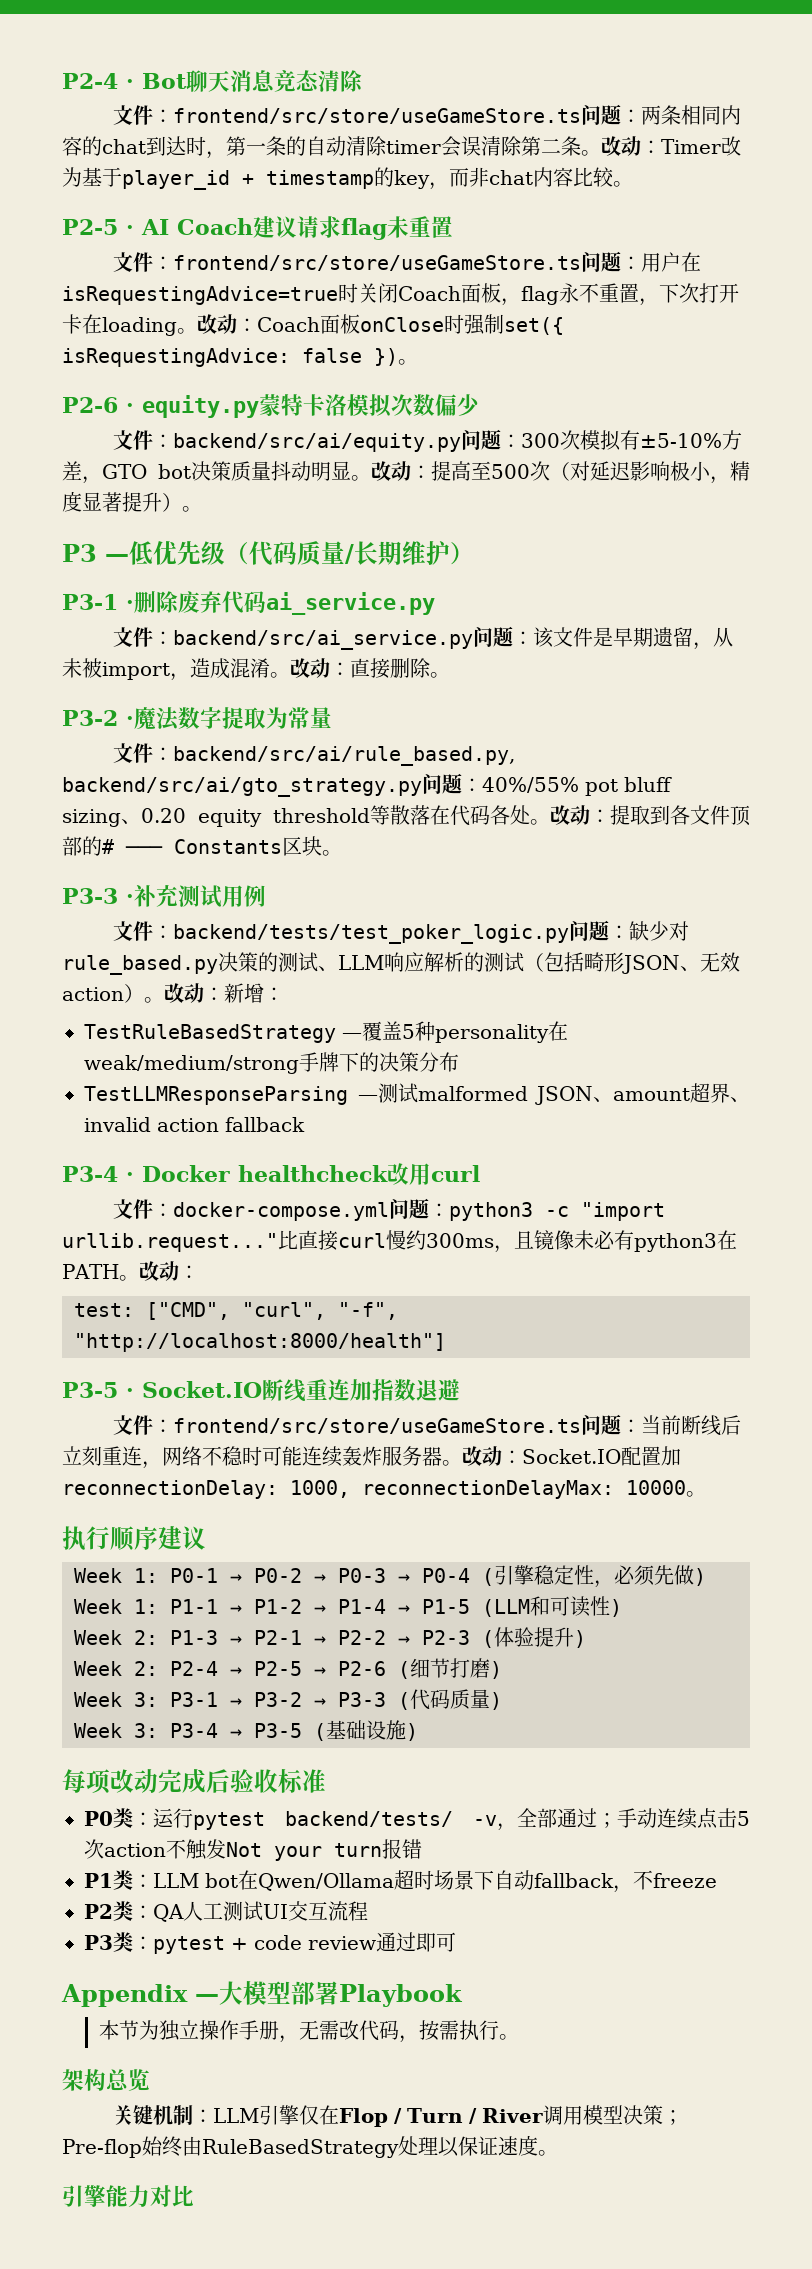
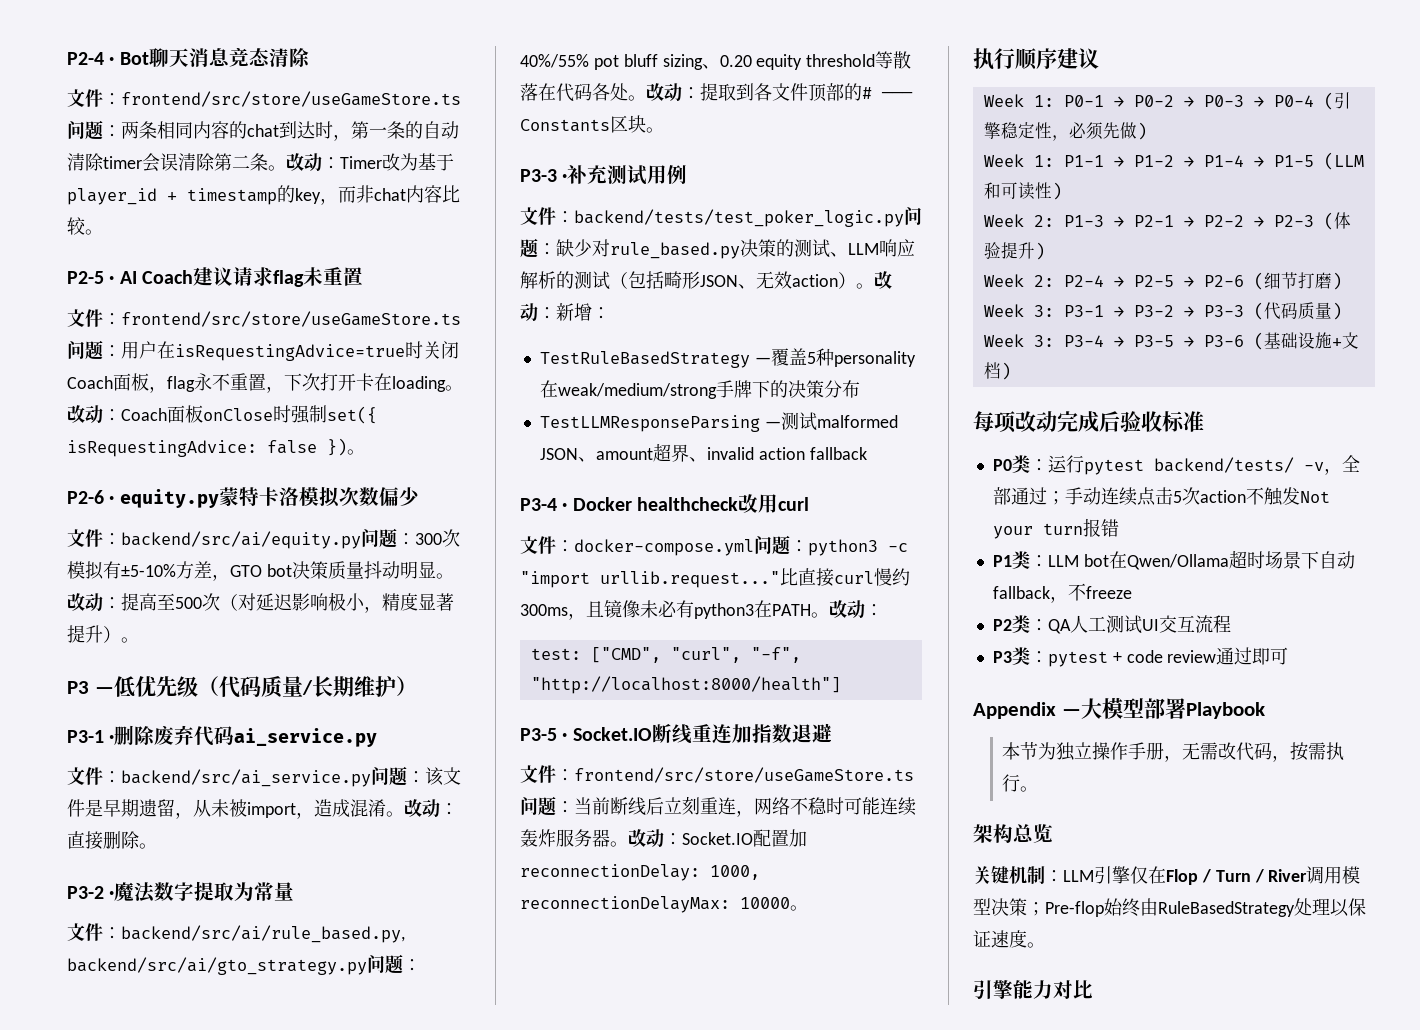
- Week 3: P3-4 → P3-5 (基础设施)
+ Week 3: P3-4 → P3-5 → P3-6 (基础设施+文档)

